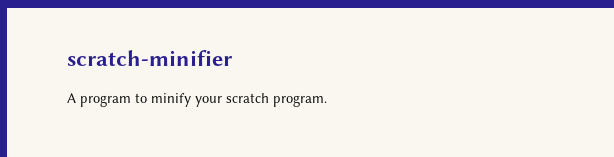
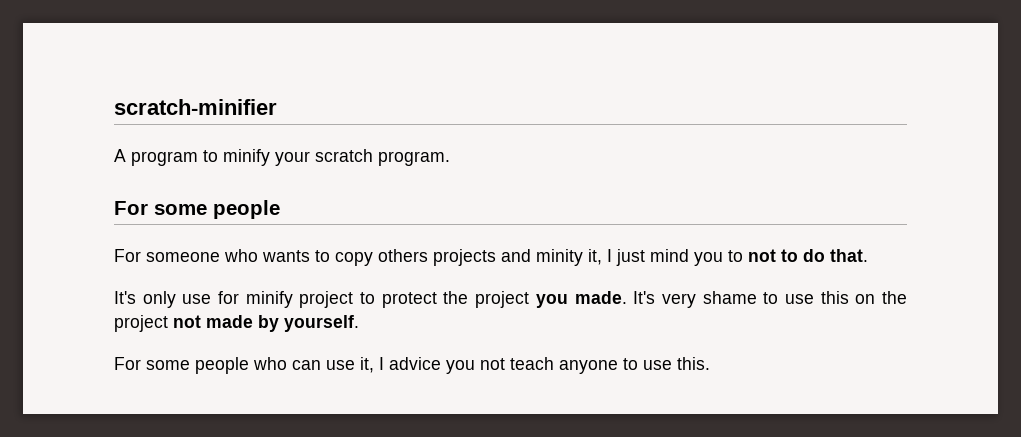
  A program to minify your scratch program.
+ For some people
+ For someone who wants to copy others projects and minity it, I just mind you to not to do that.
+ It's only use for minify project to protect the project you made. It's very shame to use this on the project not made by yourself.
+ For some people who can use it, I advice you not teach anyone to use this.

